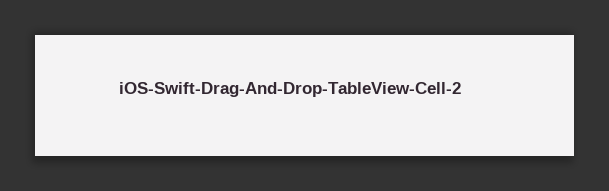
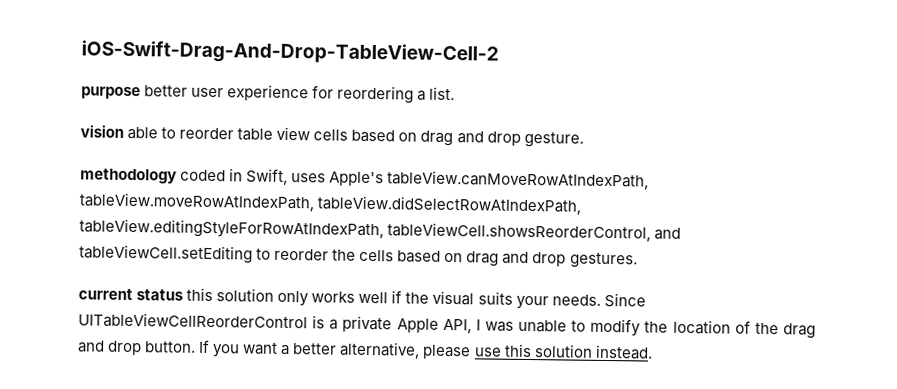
+ purpose better user experience for reordering a list.
+ vision able to reorder table view cells based on drag and drop gesture.
+ methodology coded in Swift, uses Apple's tableView.canMoveRowAtIndexPath, tableView.moveRowAtIndexPath, tableView.didSelectRowAtIndexPath, tableView.editingStyleForRowAtIndexPath, tableViewCell.showsReorderControl, and tableViewCell.setEditing to reorder the cells based on drag and drop gestures.
+ current status this solution only works well if the visual suits your needs. Since UITableViewCellReorderControl is a private Apple API, I was unable to modify the location of the drag and drop button. If you want a better alternative, please use this solution instead.

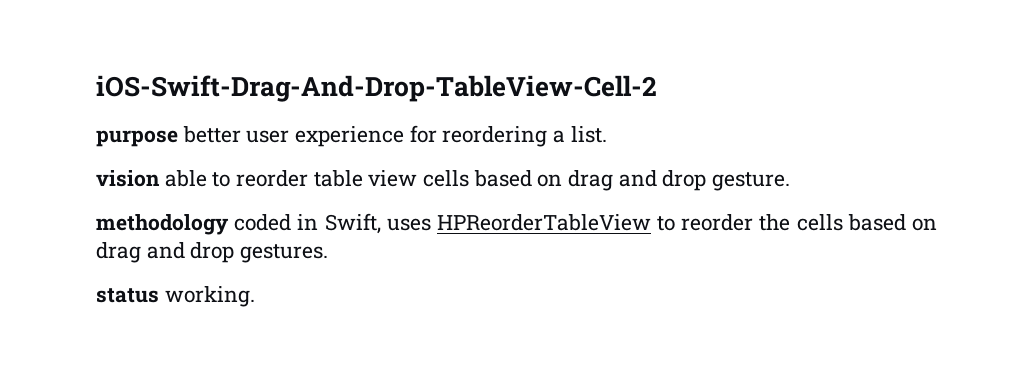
- methodology coded in Swift, uses Apple's tableView.canMoveRowAtIndexPath, tableView.moveRowAtIndexPath, tableView.didSelectRowAtIndexPath, tableView.editingStyleForRowAtIndexPath, tableViewCell.showsReorderControl, and tableViewCell.setEditing to reorder the cells based on drag and drop gestures.
+ methodology coded in Swift, uses HPReorderTableView to reorder the cells based on drag and drop gestures.
- current status this solution only works well if the visual suits your needs. Since UITableViewCellReorderControl is a private Apple API, I was unable to modify the location of the drag and drop button. If you want a better alternative, please use this solution instead.
+ status working.

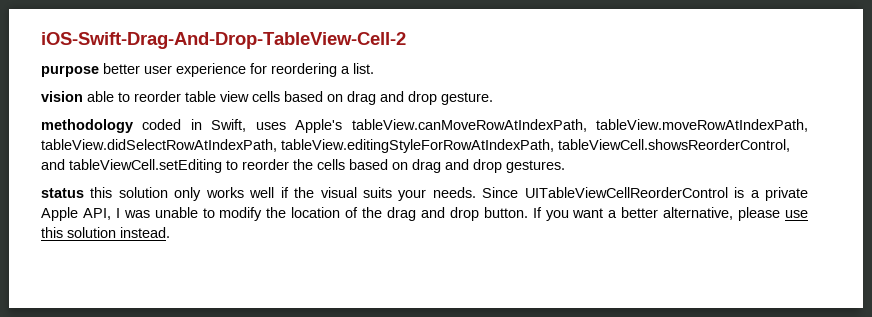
- methodology coded in Swift, uses HPReorderTableView to reorder the cells based on drag and drop gestures.
+ methodology coded in Swift, uses Apple's tableView.canMoveRowAtIndexPath, tableView.moveRowAtIndexPath, tableView.didSelectRowAtIndexPath, tableView.editingStyleForRowAtIndexPath, tableViewCell.showsReorderControl, and tableViewCell.setEditing to reorder the cells based on drag and drop gestures.
- status working.
+ status this solution only works well if the visual suits your needs. Since UITableViewCellReorderControl is a private Apple API, I was unable to modify the location of the drag and drop button. If you want a better alternative, please use this solution instead.

